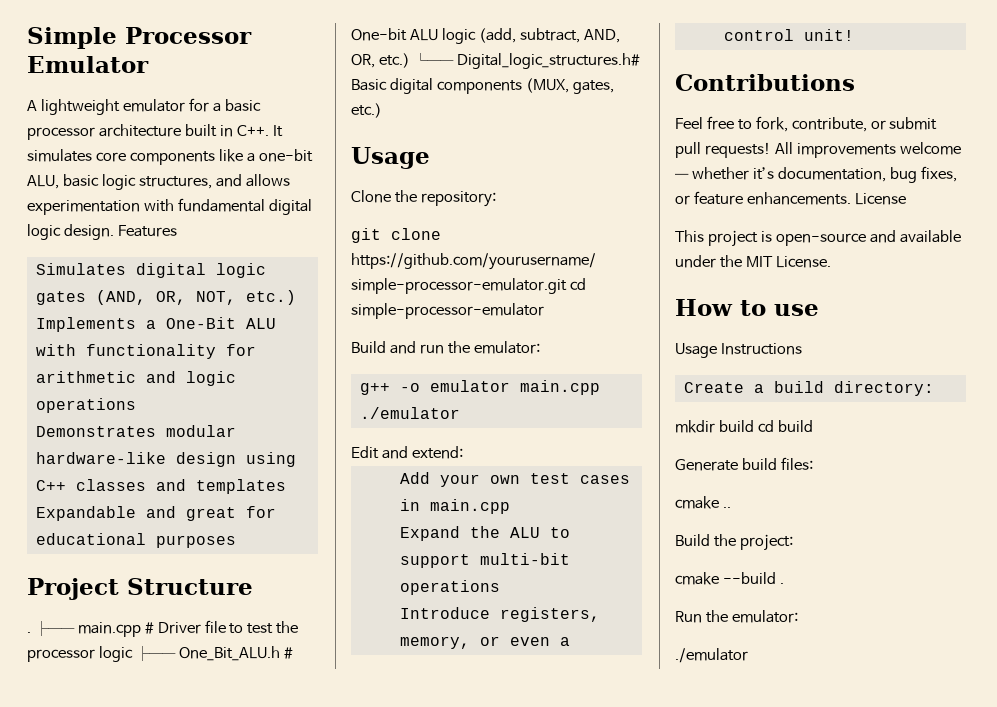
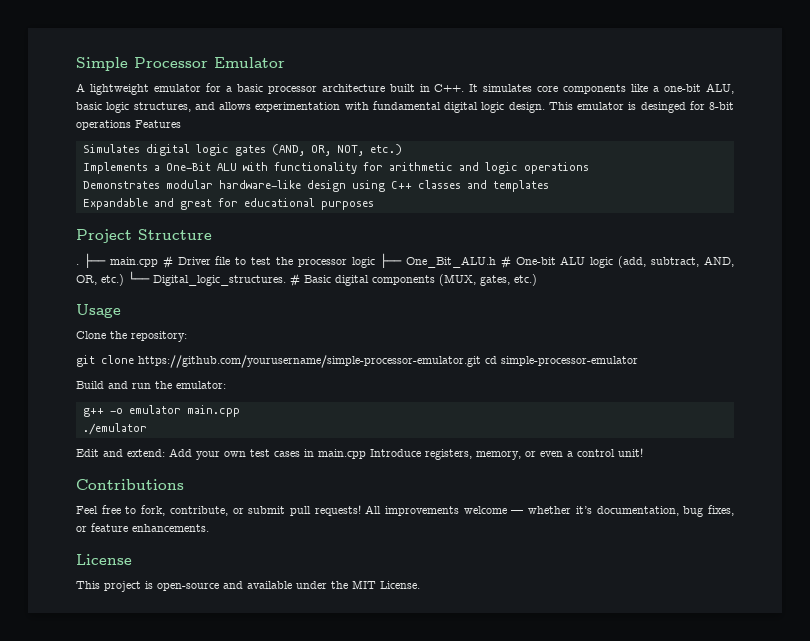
- Features
+ This emulator is desinged for 8-bit operations Features
- ├── main.cpp # Driver file to test the processor logic ├── One_Bit_ALU.h # One-bit ALU logic (add, subtract, AND, OR, etc.) └── Digital_logic_structures.h# Basic digital components (MUX, gates, etc.)
+ ├── main.cpp # Driver file to test the processor logic ├── One_Bit_ALU.h # One-bit ALU logic (add, subtract, AND, OR, etc.) └── Digital_logic_structures. # Basic digital components (MUX, gates, etc.)
- Edit and extend:
- Add your own test cases in main.cpp
- Expand the ALU to support multi-bit operations
- Introduce registers, memory, or even a control unit!
+ Edit and extend: Add your own test cases in main.cpp Introduce registers, memory, or even a control unit!
- All improvements welcome — whether it’s documentation, bug fixes, or feature enhancements. License
+ All improvements welcome — whether it’s documentation, bug fixes, or feature enhancements.
+ License
- How to use
- Usage Instructions
- Create a build directory:
- mkdir build cd build
- Generate build files:
- cmake ..
- Build the project:
- cmake --build .
- Run the emulator:
- ./emulator

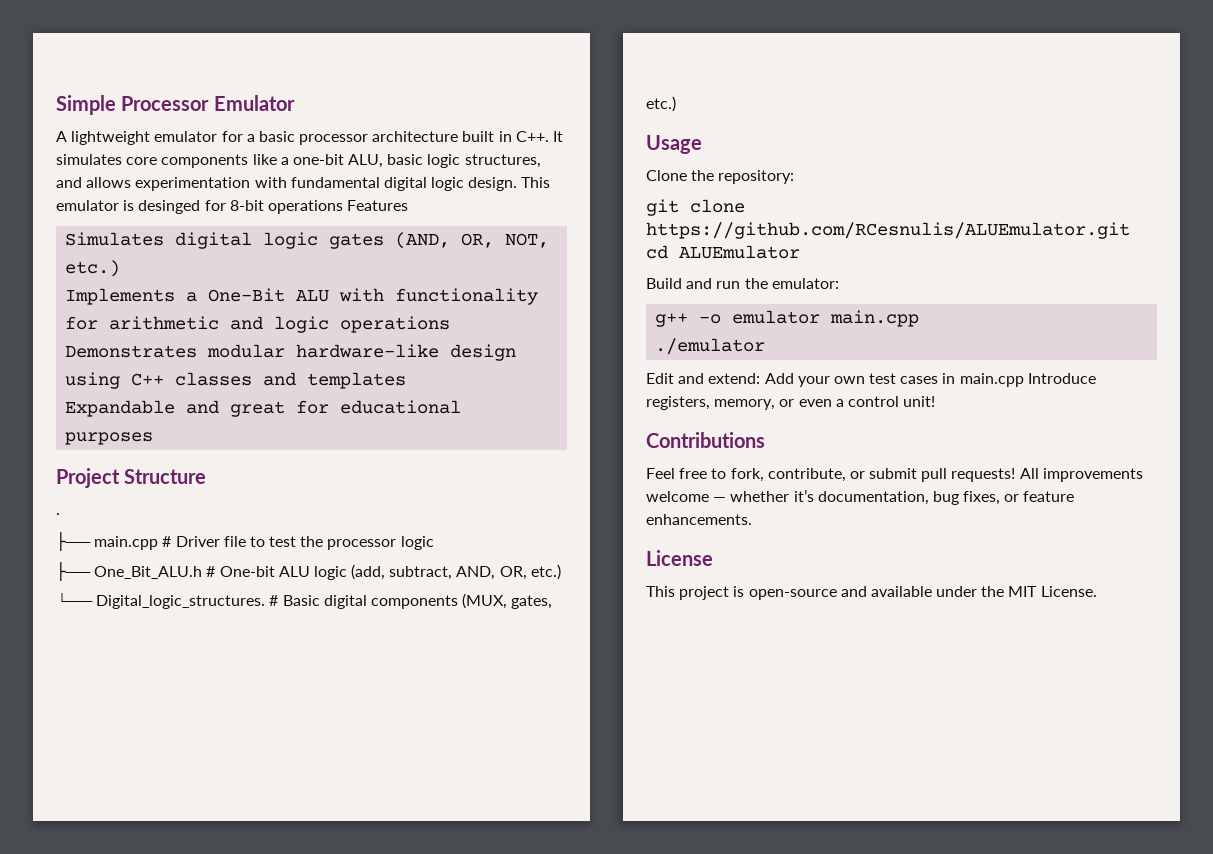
- . ├── main.cpp # Driver file to test the processor logic ├── One_Bit_ALU.h # One-bit ALU logic (add, subtract, AND, OR, etc.) └── Digital_logic_structures.
+ .
+ ├── main.cpp # Driver file to test the processor logic
+ ├── One_Bit_ALU.h # One-bit ALU logic (add, subtract, AND, OR, etc.)
+ └── Digital_logic_structures.
- git clone https://github.com/yourusername/simple-processor-emulator.git cd simple-processor-emulator
+ git clone https://github.com/RCesnulis/ALUEmulator.git cd ALUEmulator

